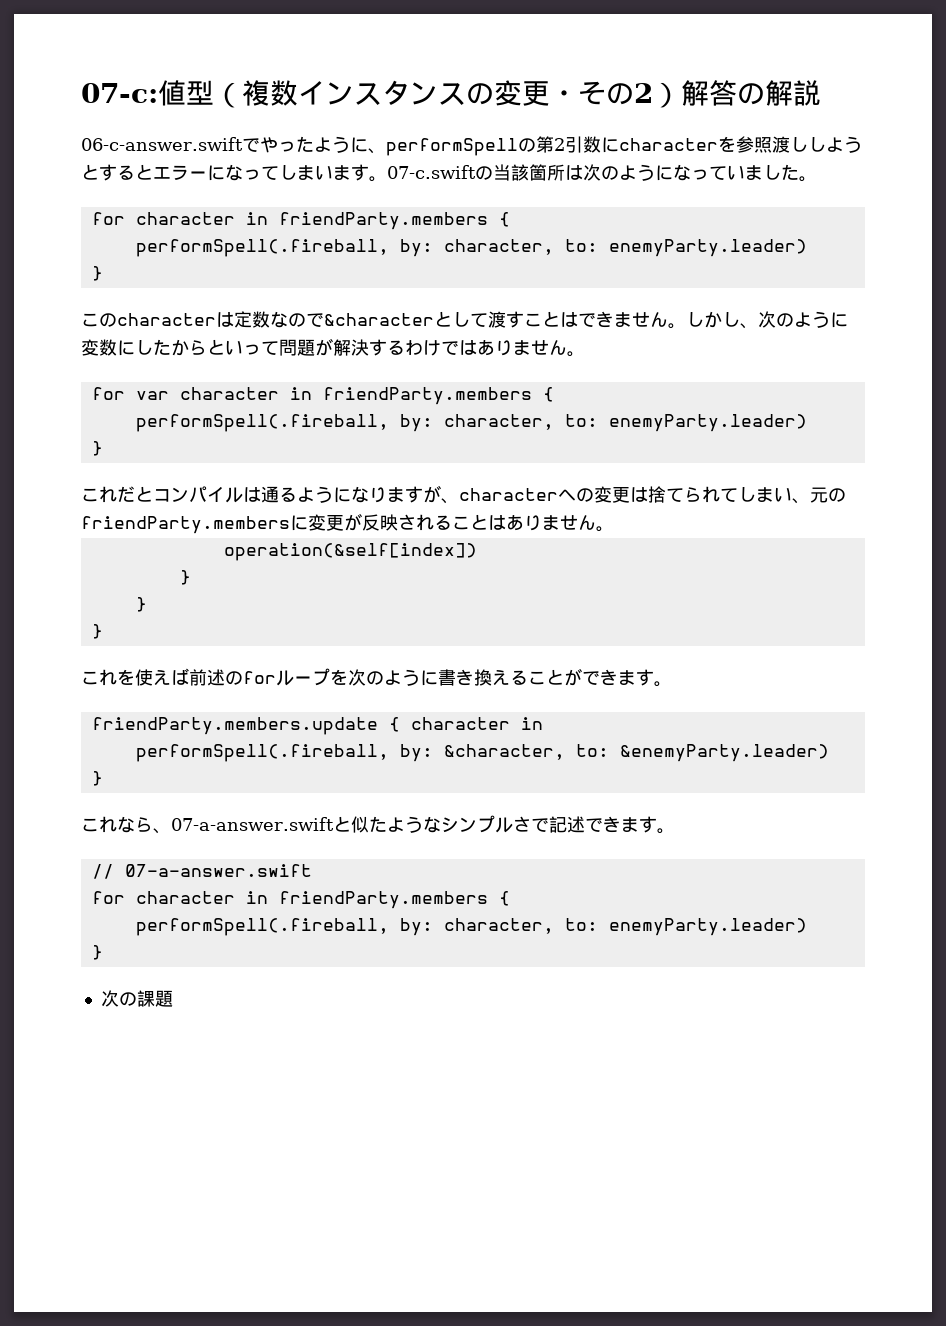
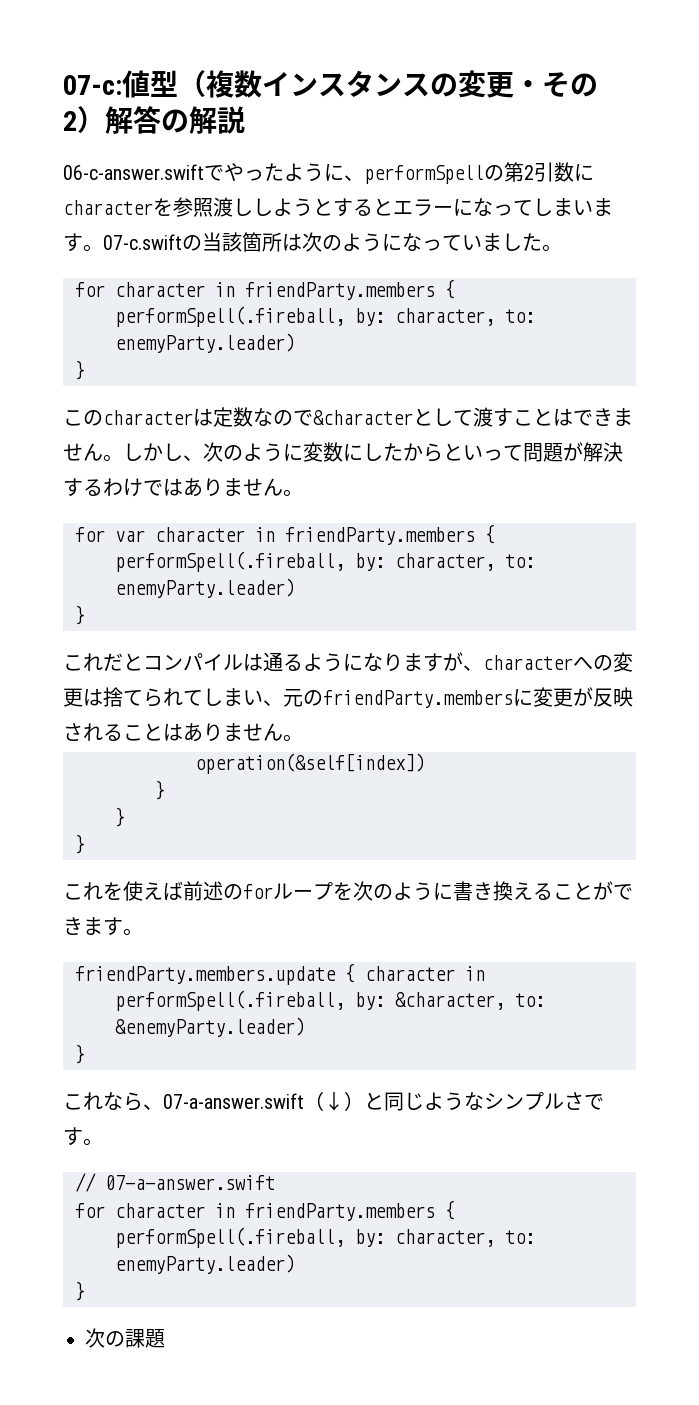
- これなら、07-a-answer.swiftと似たようなシンプルさで記述できます。
+ これなら、07-a-answer.swift（↓）と同じようなシンプルさです。

